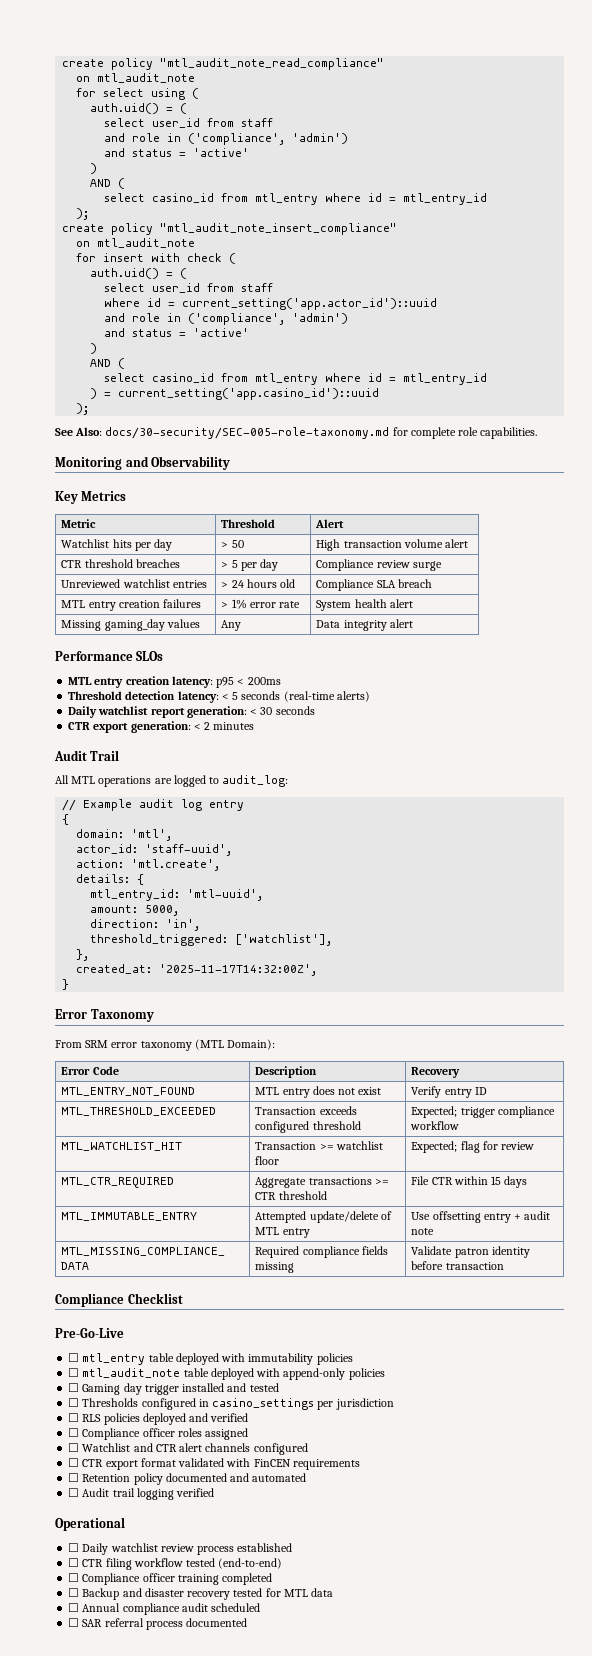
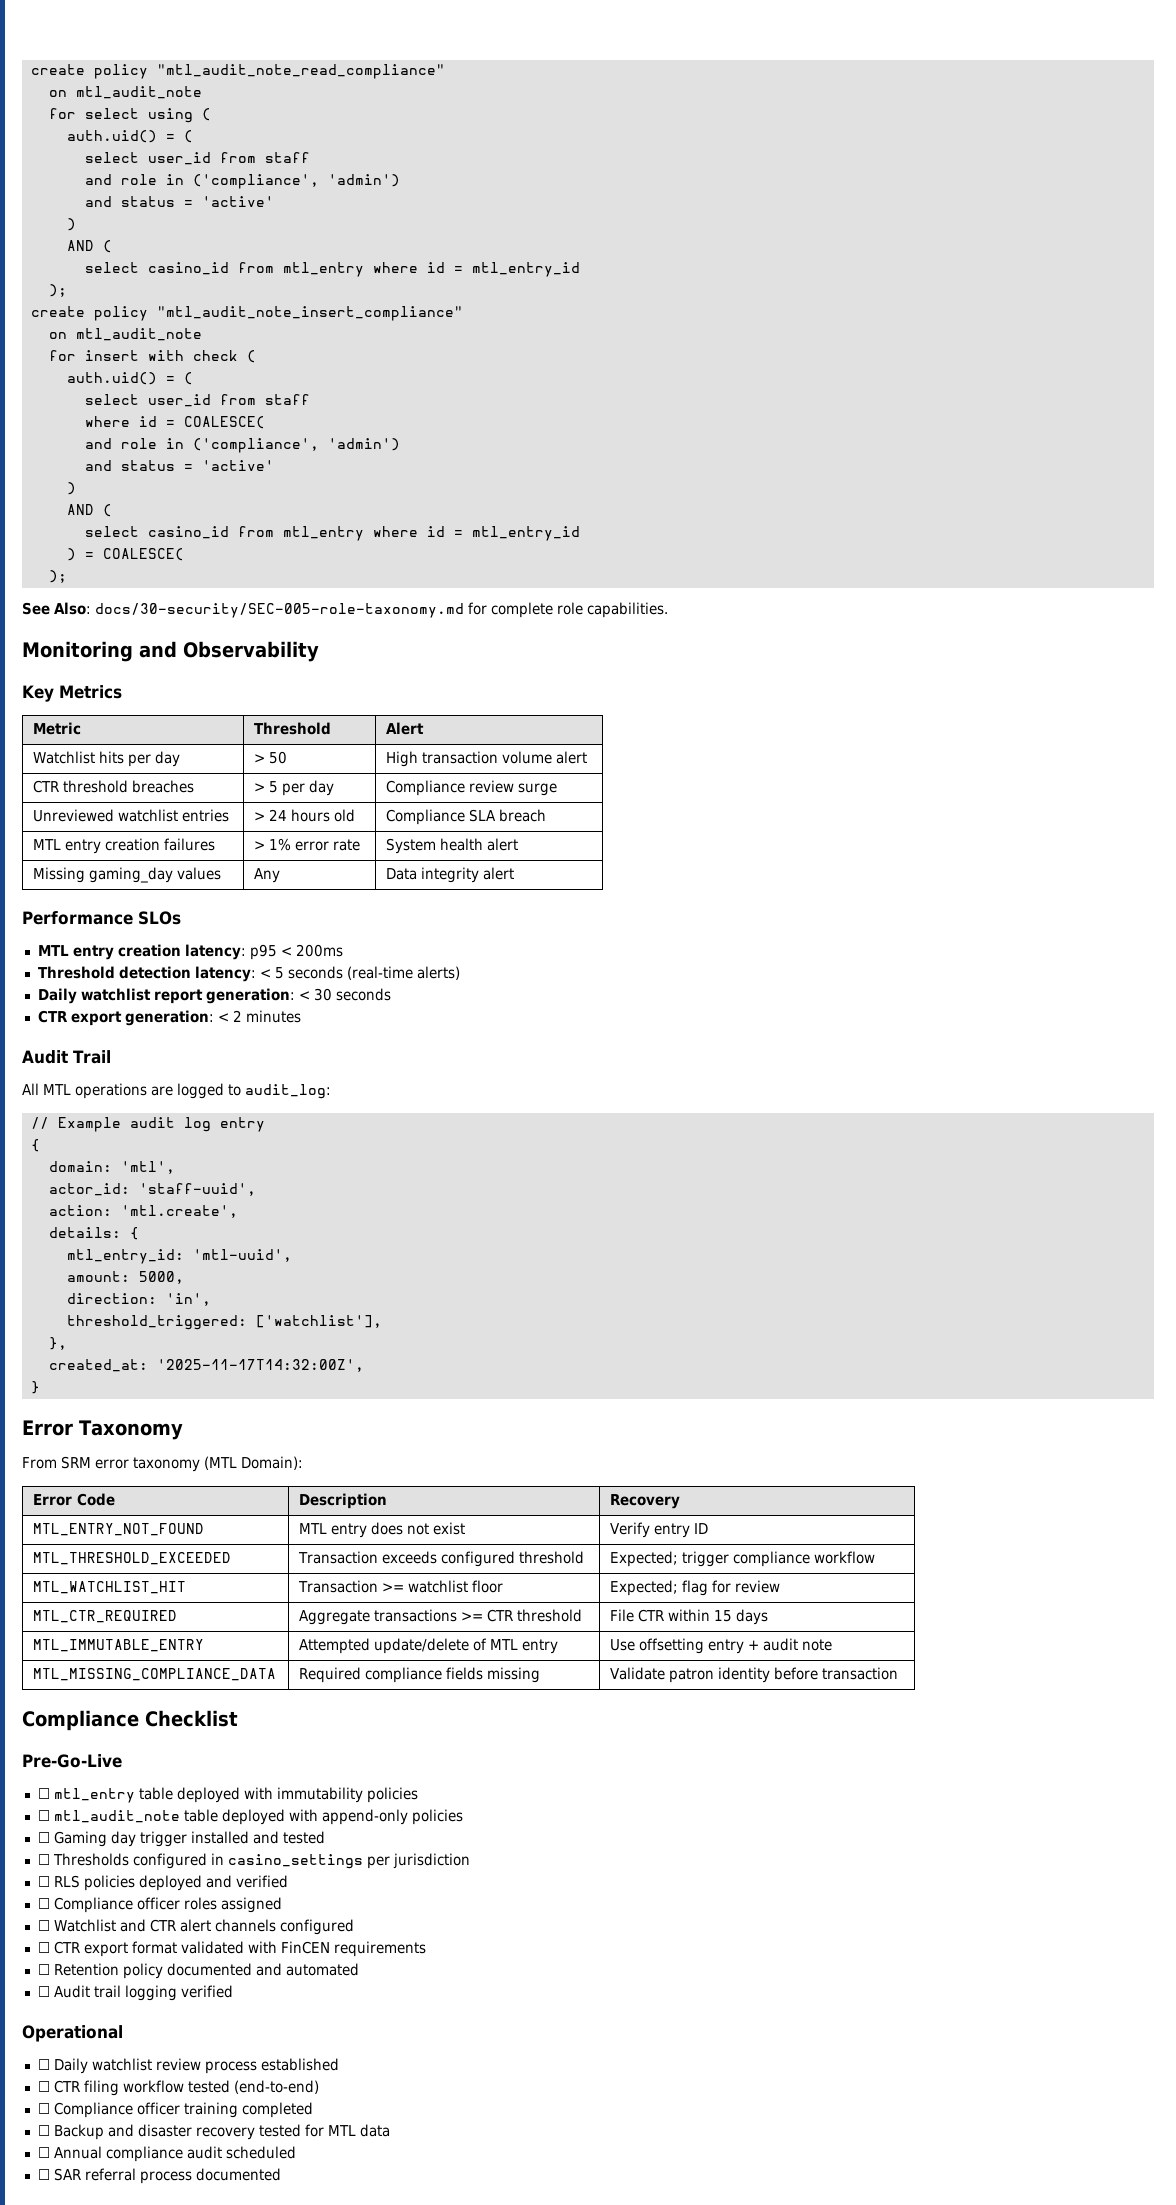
- where id = current_setting('app.actor_id')::uuid
+ where id = COALESCE(
- ) = current_setting('app.casino_id')::uuid
+ ) = COALESCE(

